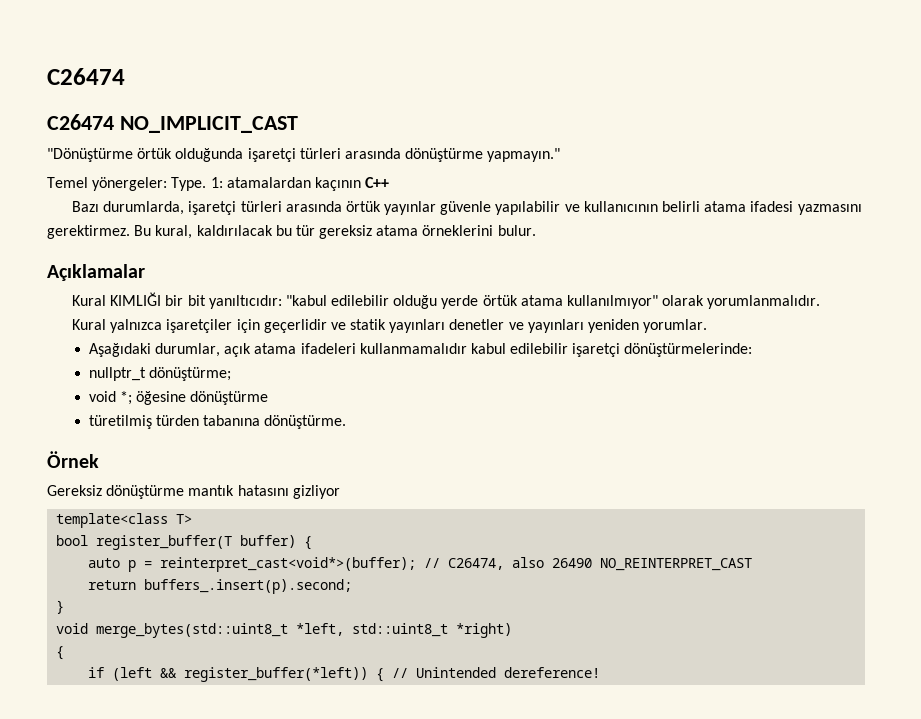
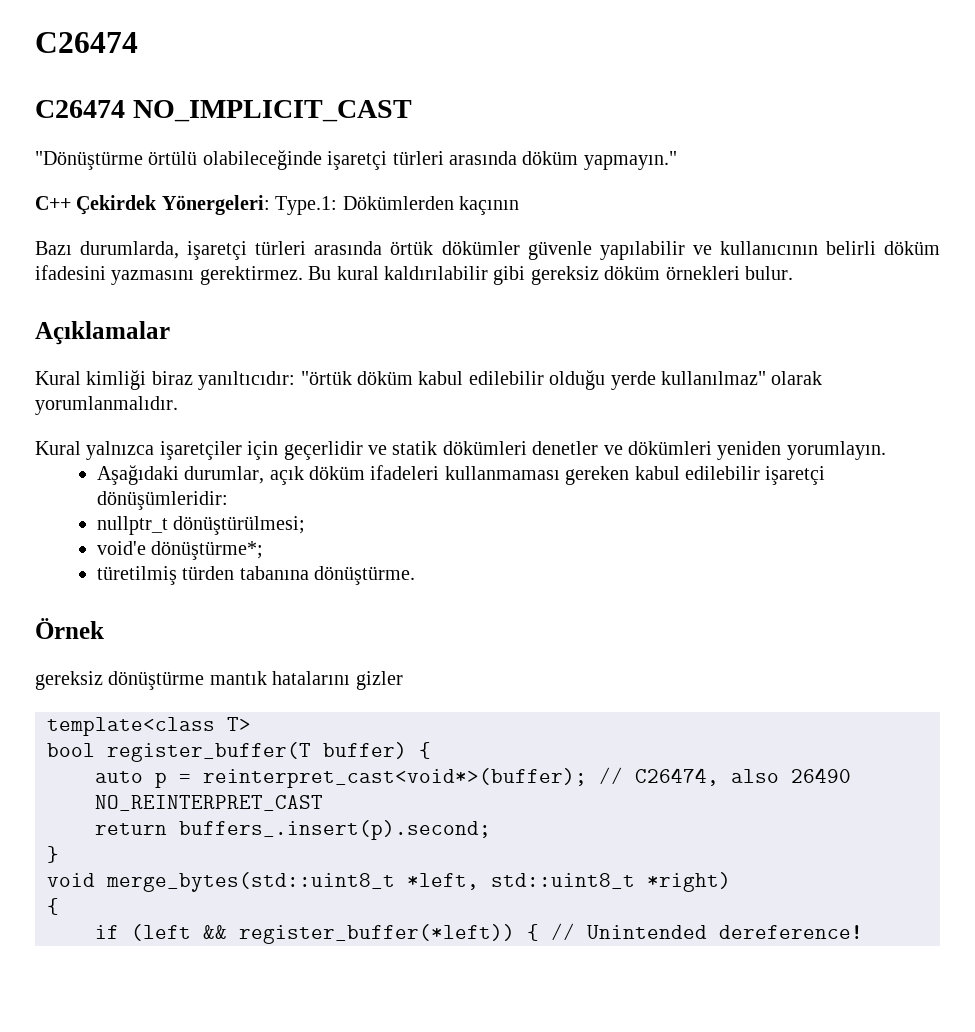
- "Dönüştürme örtük olduğunda işaretçi türleri arasında dönüştürme yapmayın."
+ "Dönüştürme örtülü olabileceğinde işaretçi türleri arasında döküm yapmayın."
- Temel yönergeler: Type. 1: atamalardan kaçının C++
+ C++ Çekirdek Yönergeleri: Type.1: Dökümlerden kaçının
- Bazı durumlarda, işaretçi türleri arasında örtük yayınlar güvenle yapılabilir ve kullanıcının belirli atama ifadesi yazmasını gerektirmez.
+ Bazı durumlarda, işaretçi türleri arasında örtük dökümler güvenle yapılabilir ve kullanıcının belirli döküm ifadesini yazmasını gerektirmez.
- Bu kural, kaldırılacak bu tür gereksiz atama örneklerini bulur.
+ Bu kural kaldırılabilir gibi gereksiz döküm örnekleri bulur.
  Açıklamalar
- Kural KIMLIĞI bir bit yanıltıcıdır: "kabul edilebilir olduğu yerde örtük atama kullanılmıyor" olarak yorumlanmalıdır.
+ Kural kimliği biraz yanıltıcıdır: "örtük döküm kabul edilebilir olduğu yerde kullanılmaz" olarak yorumlanmalıdır.
- Kural yalnızca işaretçiler için geçerlidir ve statik yayınları denetler ve yayınları yeniden yorumlar.
+ Kural yalnızca işaretçiler için geçerlidir ve statik dökümleri denetler ve dökümleri yeniden yorumlayın.
- Aşağıdaki durumlar, açık atama ifadeleri kullanmamalıdır kabul edilebilir işaretçi dönüştürmelerinde:
+ Aşağıdaki durumlar, açık döküm ifadeleri kullanmaması gereken kabul edilebilir işaretçi dönüşümleridir:
- nullptr_t dönüştürme;
- void *; öğesine dönüştürme
+ nullptr_t dönüştürülmesi;
+ void'e dönüştürme*;
- Gereksiz dönüştürme mantık hatasını gizliyor
+ gereksiz dönüştürme mantık hatalarını gizler

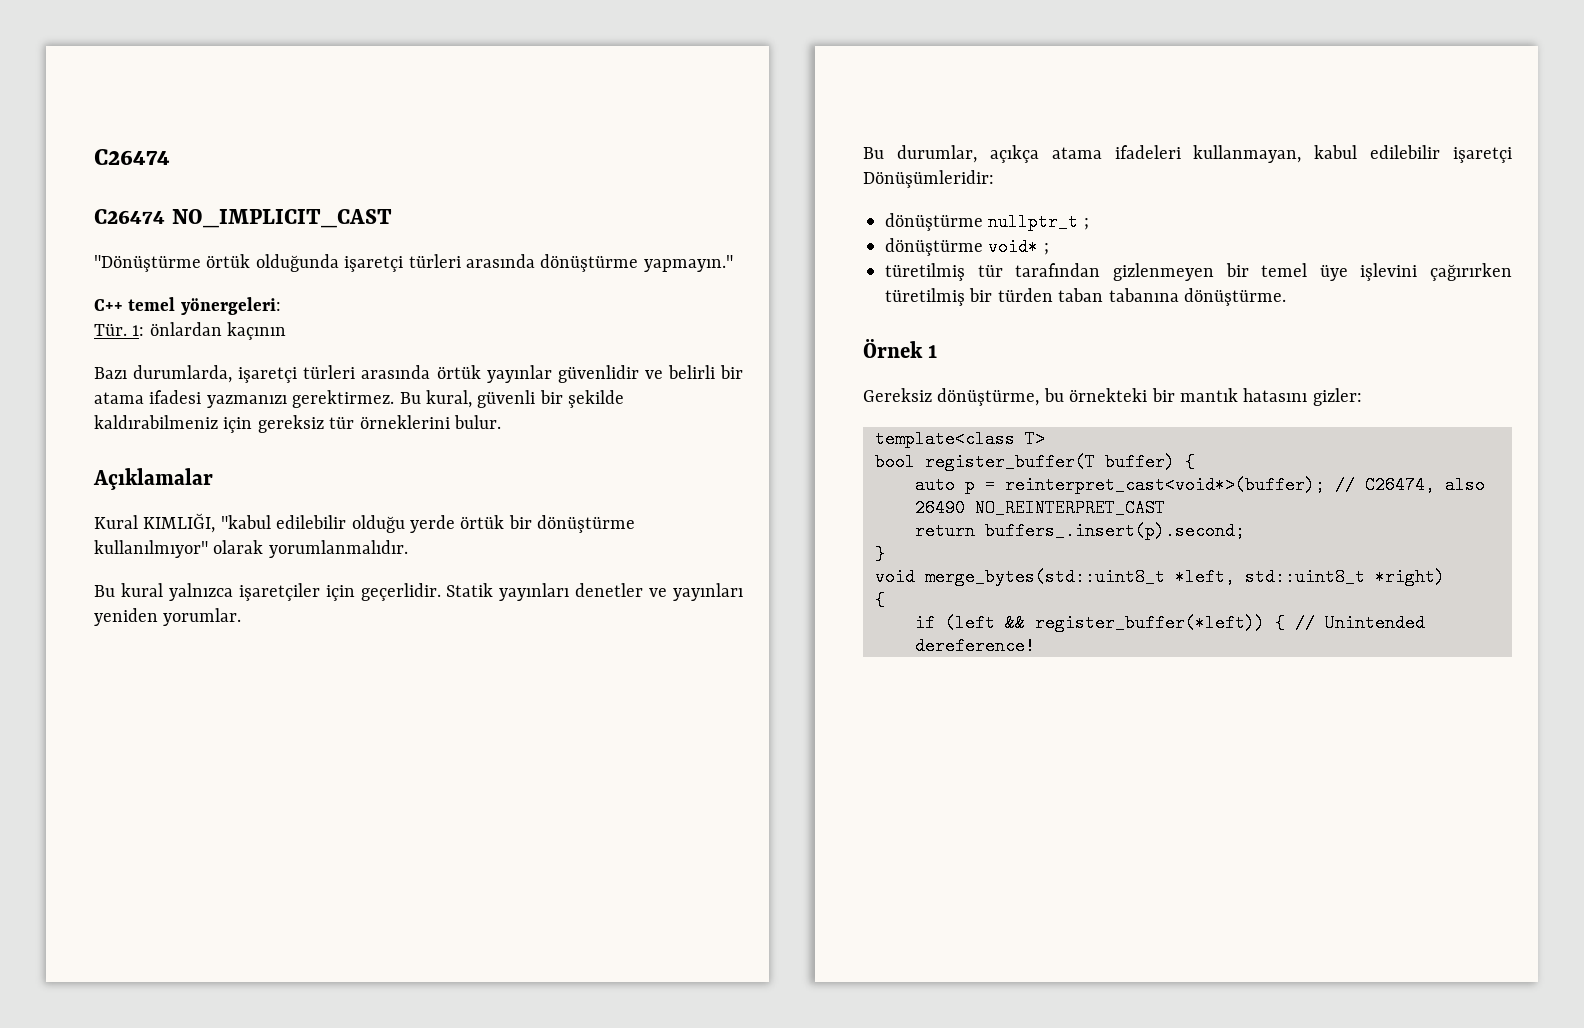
- "Dönüştürme örtülü olabileceğinde işaretçi türleri arasında döküm yapmayın."
+ "Dönüştürme örtük olduğunda işaretçi türleri arasında dönüştürme yapmayın."
- C++ Çekirdek Yönergeleri: Type.1: Dökümlerden kaçının
+ C++ temel yönergeleri:
+ Tür. 1: önlardan kaçının
- Bazı durumlarda, işaretçi türleri arasında örtük dökümler güvenle yapılabilir ve kullanıcının belirli döküm ifadesini yazmasını gerektirmez. Bu kural kaldırılabilir gibi gereksiz döküm örnekleri bulur.
+ Bazı durumlarda, işaretçi türleri arasında örtük yayınlar güvenlidir ve belirli bir atama ifadesi yazmanızı gerektirmez. Bu kural, güvenli bir şekilde kaldırabilmeniz için gereksiz tür örneklerini bulur.
  Açıklamalar
- Kural kimliği biraz yanıltıcıdır: "örtük döküm kabul edilebilir olduğu yerde kullanılmaz" olarak yorumlanmalıdır.
+ Kural KIMLIĞI, "kabul edilebilir olduğu yerde örtük bir dönüştürme kullanılmıyor" olarak yorumlanmalıdır.
- Kural yalnızca işaretçiler için geçerlidir ve statik dökümleri denetler ve dökümleri yeniden yorumlayın.
- Aşağıdaki durumlar, açık döküm ifadeleri kullanmaması gereken kabul edilebilir işaretçi dönüşümleridir:
- nullptr_t dönüştürülmesi;
- void'e dönüştürme*;
- türetilmiş türden tabanına dönüştürme.
- Örnek
- gereksiz dönüştürme mantık hatalarını gizler
+ Bu kural yalnızca işaretçiler için geçerlidir. Statik yayınları denetler ve yayınları yeniden yorumlar.
+ Bu durumlar, açıkça atama ifadeleri kullanmayan, kabul edilebilir işaretçi Dönüşümleridir:
+ dönüştürme nullptr_t ;
+ dönüştürme void* ;
+ türetilmiş tür tarafından gizlenmeyen bir temel üye işlevini çağırırken türetilmiş bir türden taban tabanına dönüştürme.
+ Örnek 1
+ Gereksiz dönüştürme, bu örnekteki bir mantık hatasını gizler:

